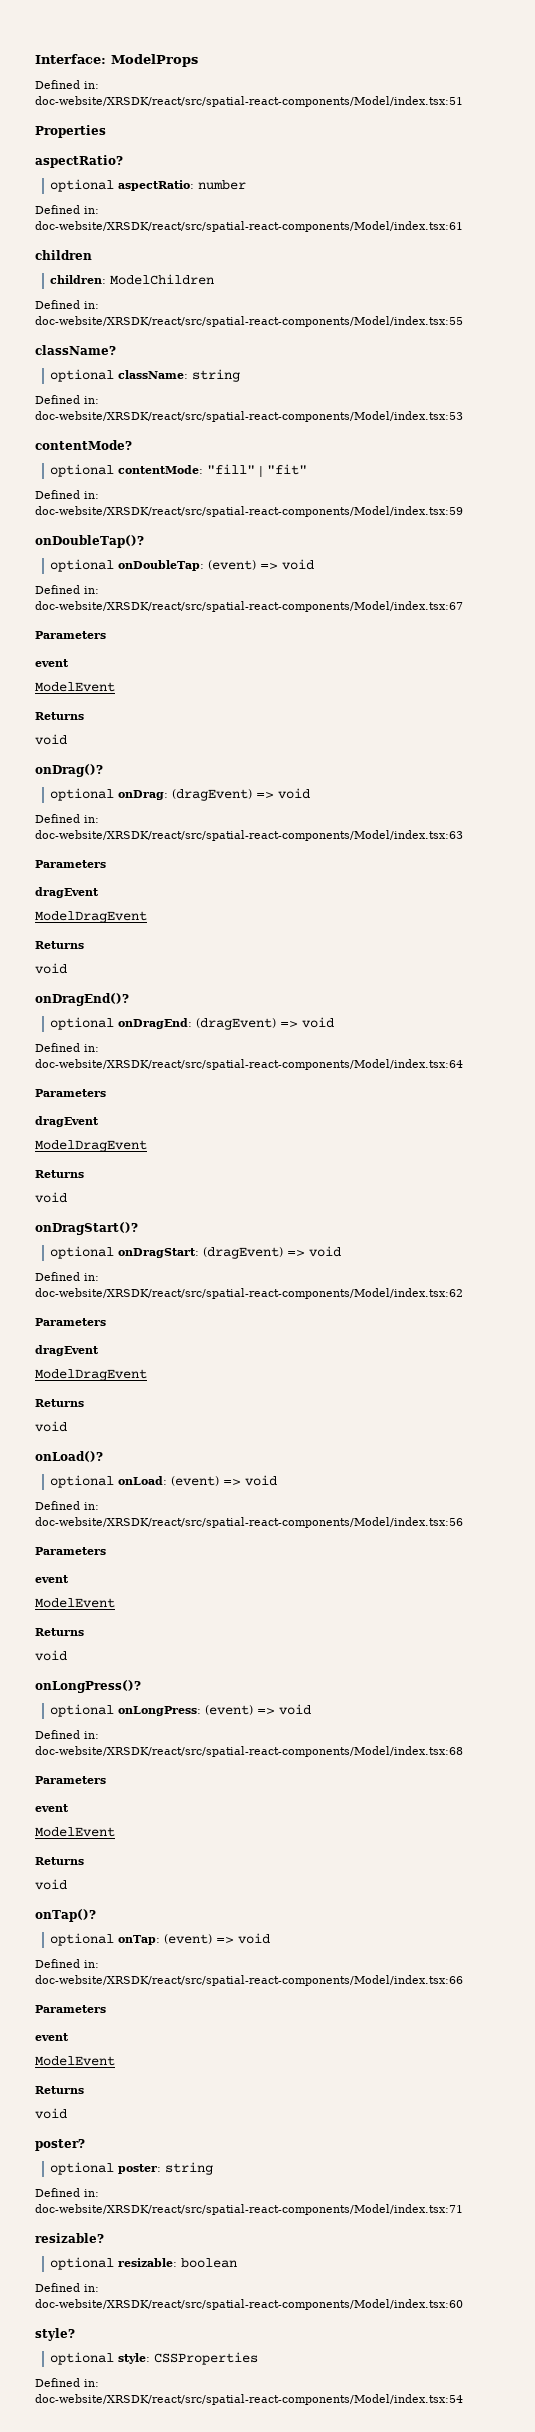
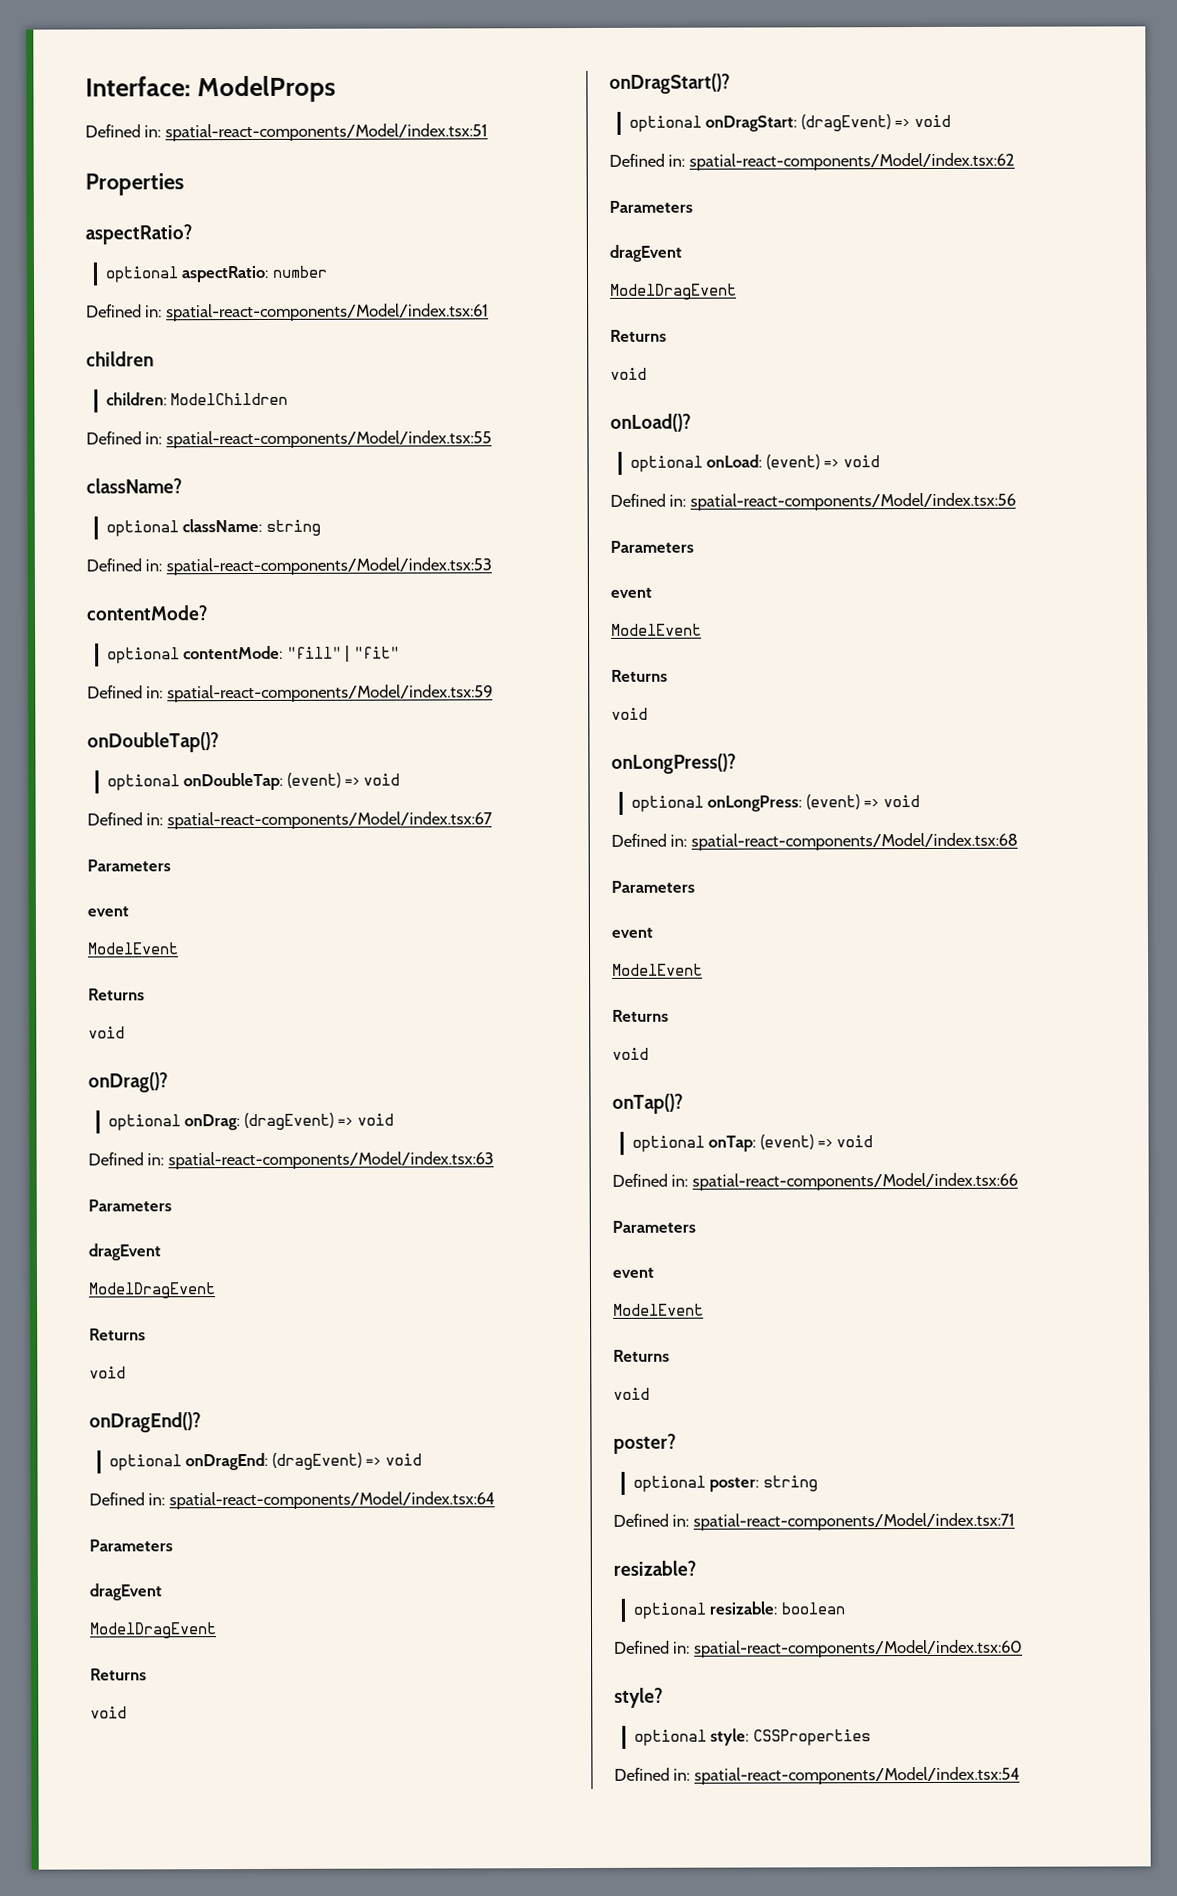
- Defined in: doc-website/XRSDK/react/src/spatial-react-components/Model/index.tsx:51
+ Defined in: spatial-react-components/Model/index.tsx:51
- Defined in: doc-website/XRSDK/react/src/spatial-react-components/Model/index.tsx:61
+ Defined in: spatial-react-components/Model/index.tsx:61
- Defined in: doc-website/XRSDK/react/src/spatial-react-components/Model/index.tsx:55
+ Defined in: spatial-react-components/Model/index.tsx:55
- Defined in: doc-website/XRSDK/react/src/spatial-react-components/Model/index.tsx:53
+ Defined in: spatial-react-components/Model/index.tsx:53
- Defined in: doc-website/XRSDK/react/src/spatial-react-components/Model/index.tsx:59
+ Defined in: spatial-react-components/Model/index.tsx:59
- Defined in: doc-website/XRSDK/react/src/spatial-react-components/Model/index.tsx:67
+ Defined in: spatial-react-components/Model/index.tsx:67
- Defined in: doc-website/XRSDK/react/src/spatial-react-components/Model/index.tsx:63
+ Defined in: spatial-react-components/Model/index.tsx:63
- Defined in: doc-website/XRSDK/react/src/spatial-react-components/Model/index.tsx:64
+ Defined in: spatial-react-components/Model/index.tsx:64
- Defined in: doc-website/XRSDK/react/src/spatial-react-components/Model/index.tsx:62
+ Defined in: spatial-react-components/Model/index.tsx:62
- Defined in: doc-website/XRSDK/react/src/spatial-react-components/Model/index.tsx:56
+ Defined in: spatial-react-components/Model/index.tsx:56
- Defined in: doc-website/XRSDK/react/src/spatial-react-components/Model/index.tsx:68
+ Defined in: spatial-react-components/Model/index.tsx:68
- Defined in: doc-website/XRSDK/react/src/spatial-react-components/Model/index.tsx:66
+ Defined in: spatial-react-components/Model/index.tsx:66
- Defined in: doc-website/XRSDK/react/src/spatial-react-components/Model/index.tsx:71
+ Defined in: spatial-react-components/Model/index.tsx:71
- Defined in: doc-website/XRSDK/react/src/spatial-react-components/Model/index.tsx:60
+ Defined in: spatial-react-components/Model/index.tsx:60
- Defined in: doc-website/XRSDK/react/src/spatial-react-components/Model/index.tsx:54
+ Defined in: spatial-react-components/Model/index.tsx:54

